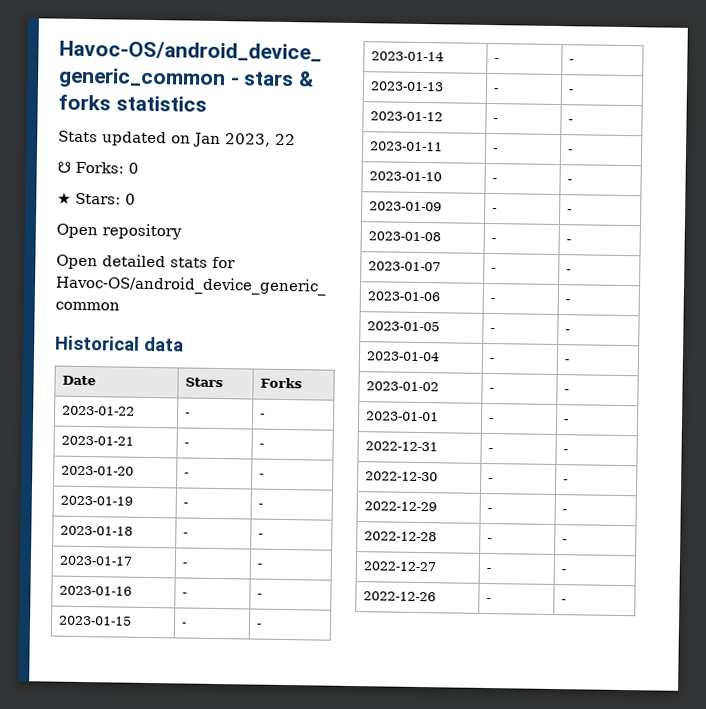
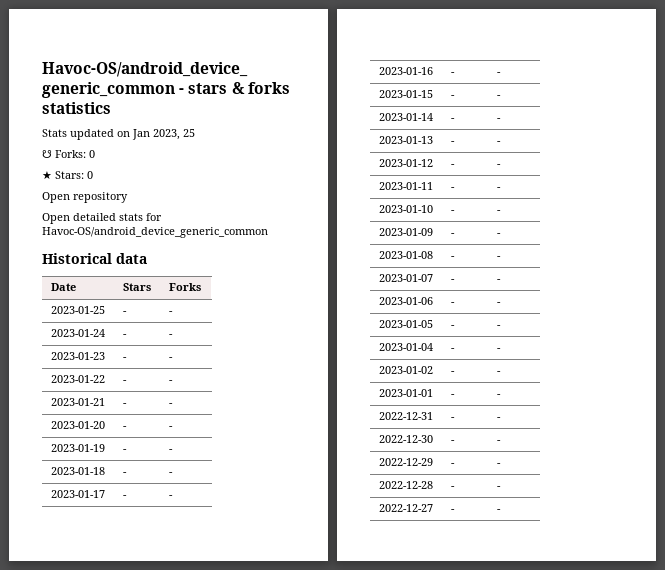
- Stats updated on Jan 2023, 22
+ Stats updated on Jan 2023, 25
+ 2023-01-25 | - | -
+ 2023-01-24 | - | -
+ 2023-01-23 | - | -
- 2022-12-26 | - | -

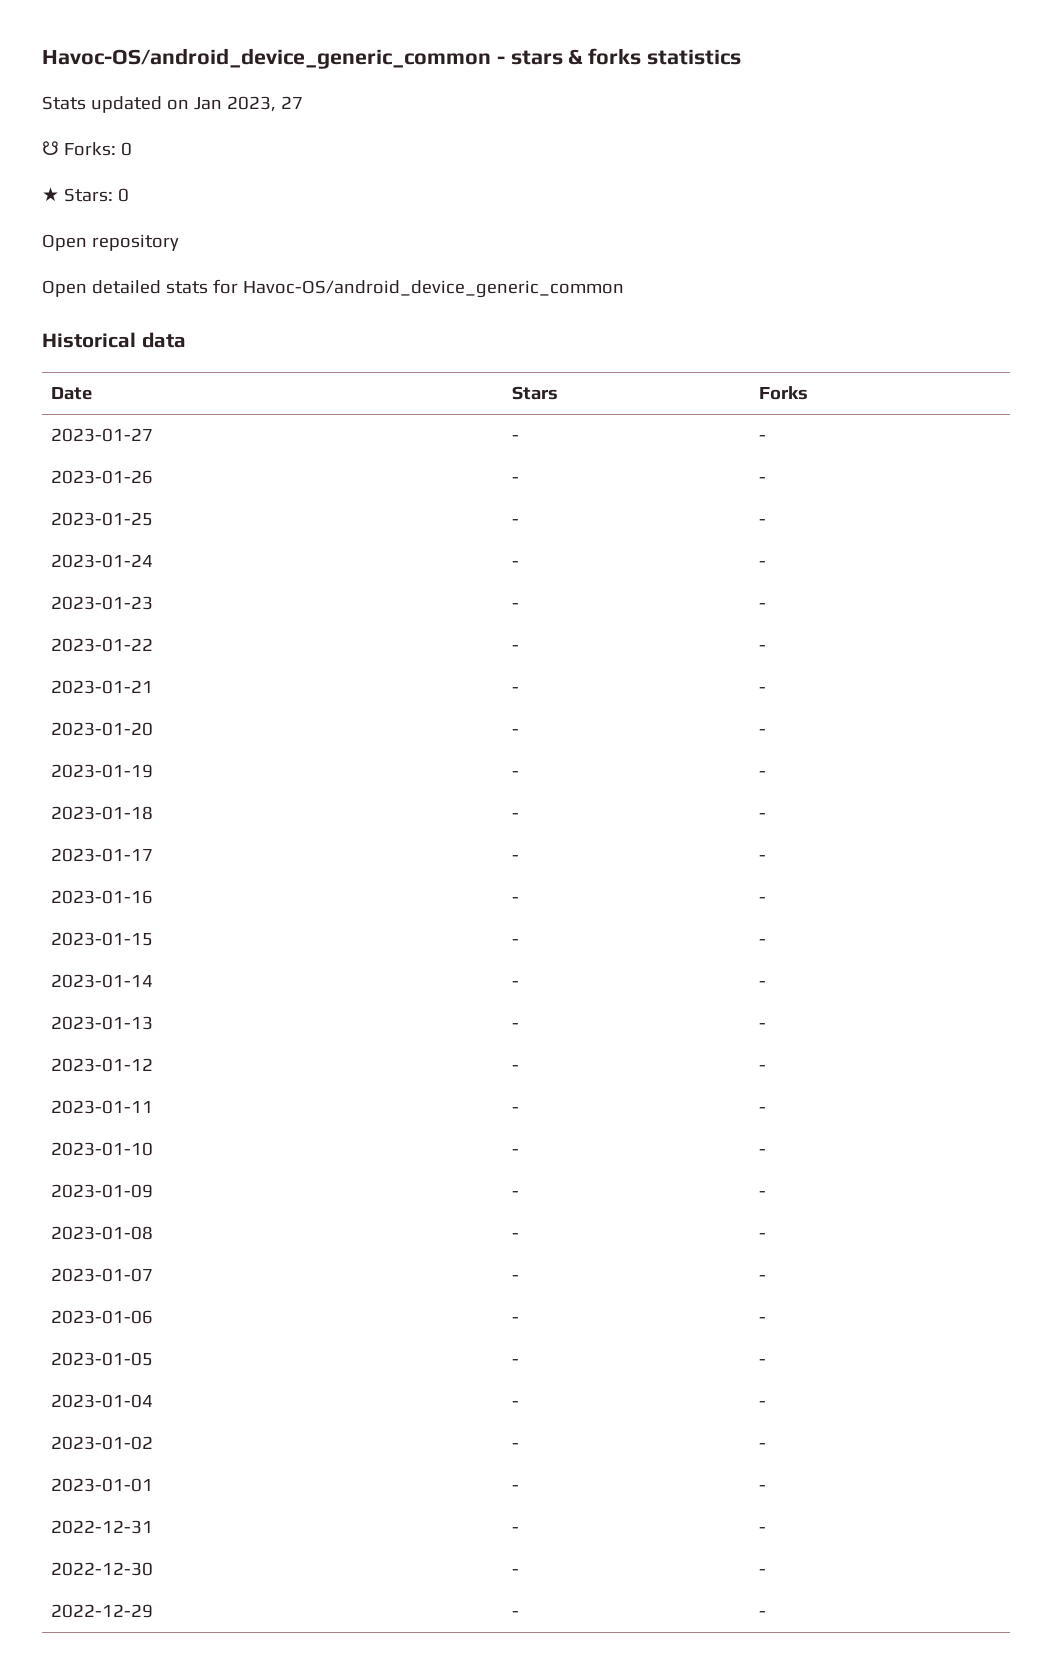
- Stats updated on Jan 2023, 25
+ Stats updated on Jan 2023, 27
+ 2023-01-27 | - | -
+ 2023-01-26 | - | -
- 2022-12-28 | - | -
- 2022-12-27 | - | -

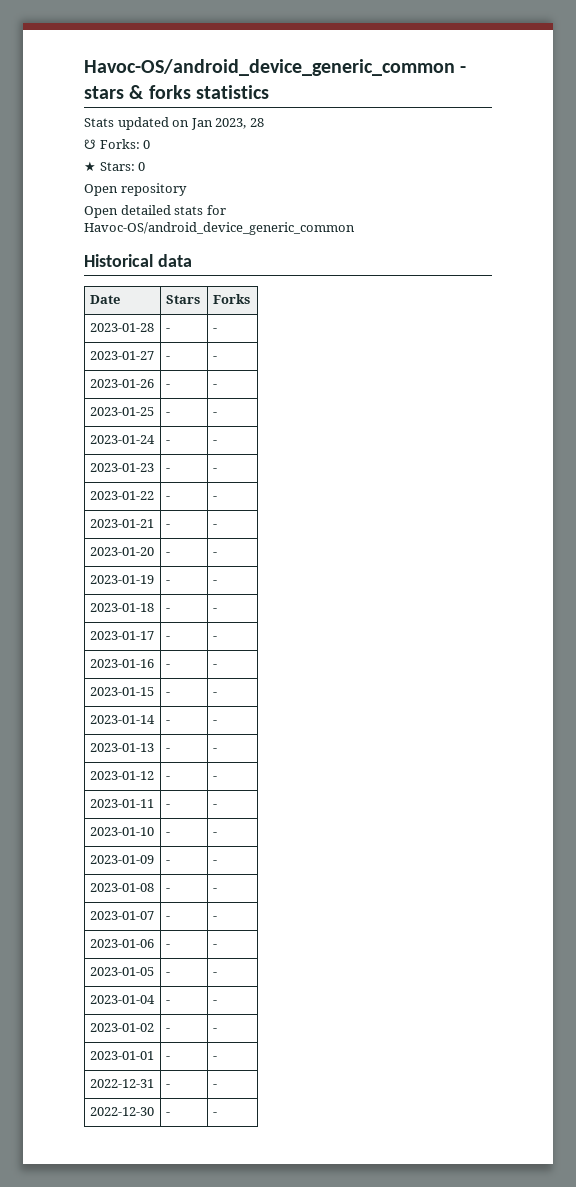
- Stats updated on Jan 2023, 27
+ Stats updated on Jan 2023, 28
+ 2023-01-28 | - | -
- 2022-12-29 | - | -

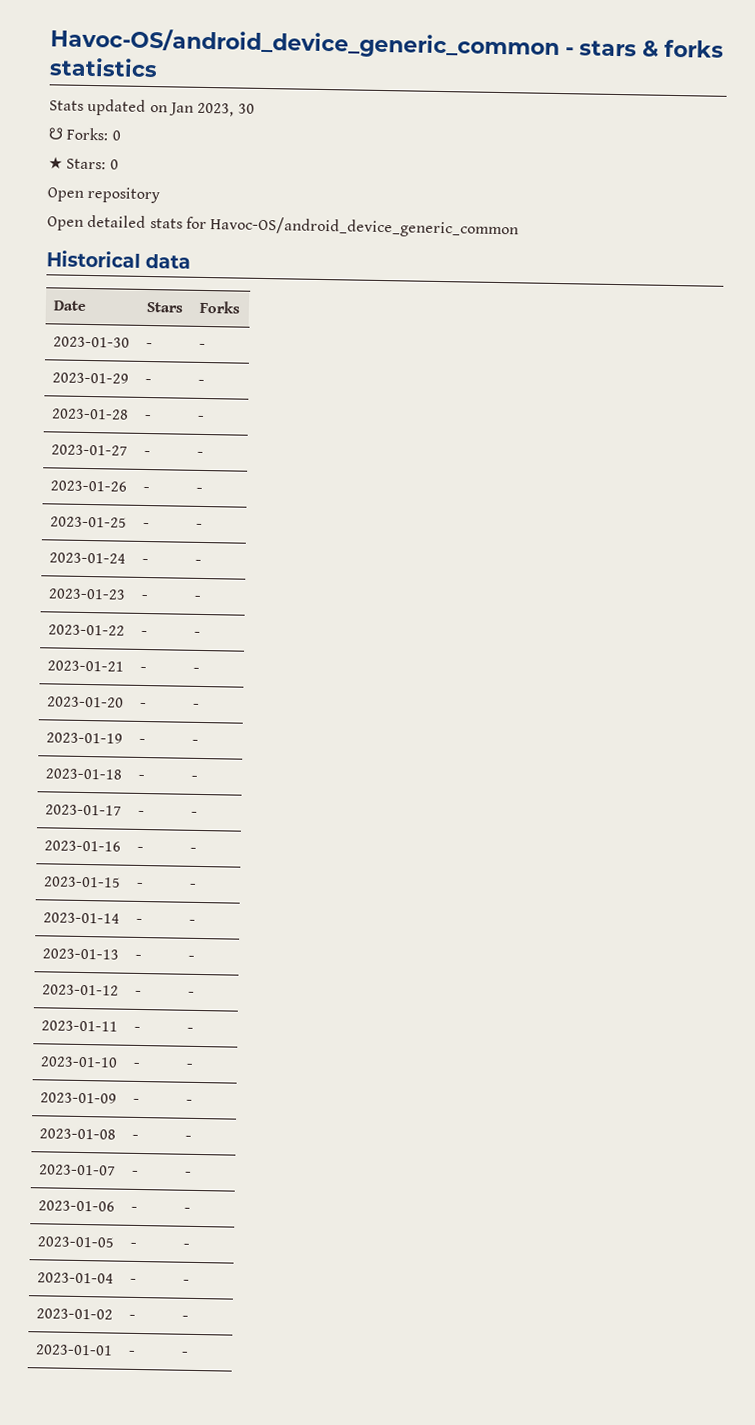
- Stats updated on Jan 2023, 28
+ Stats updated on Jan 2023, 30
+ 2023-01-30 | - | -
+ 2023-01-29 | - | -
- 2022-12-31 | - | -
- 2022-12-30 | - | -

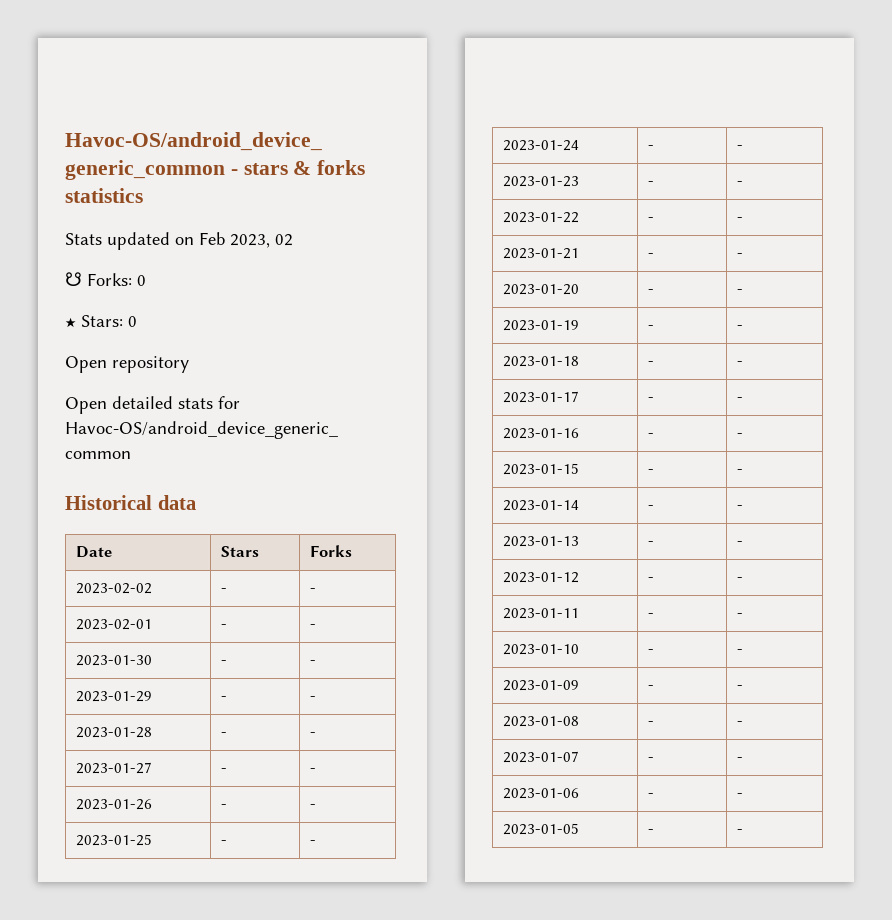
- Stats updated on Jan 2023, 30
+ Stats updated on Feb 2023, 02
+ 2023-02-02 | - | -
+ 2023-02-01 | - | -
- 2023-01-04 | - | -
- 2023-01-02 | - | -
- 2023-01-01 | - | -

